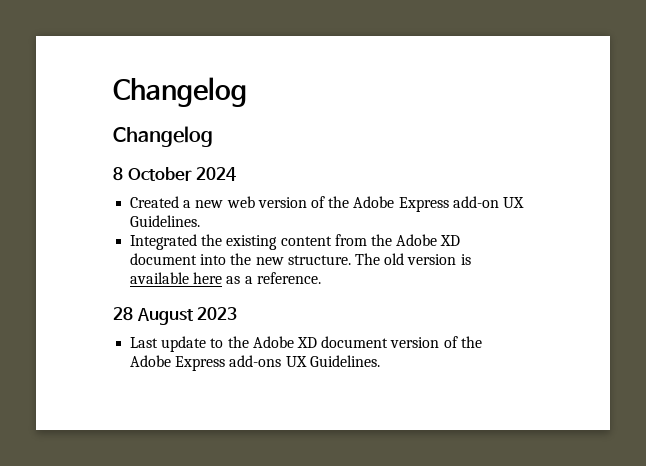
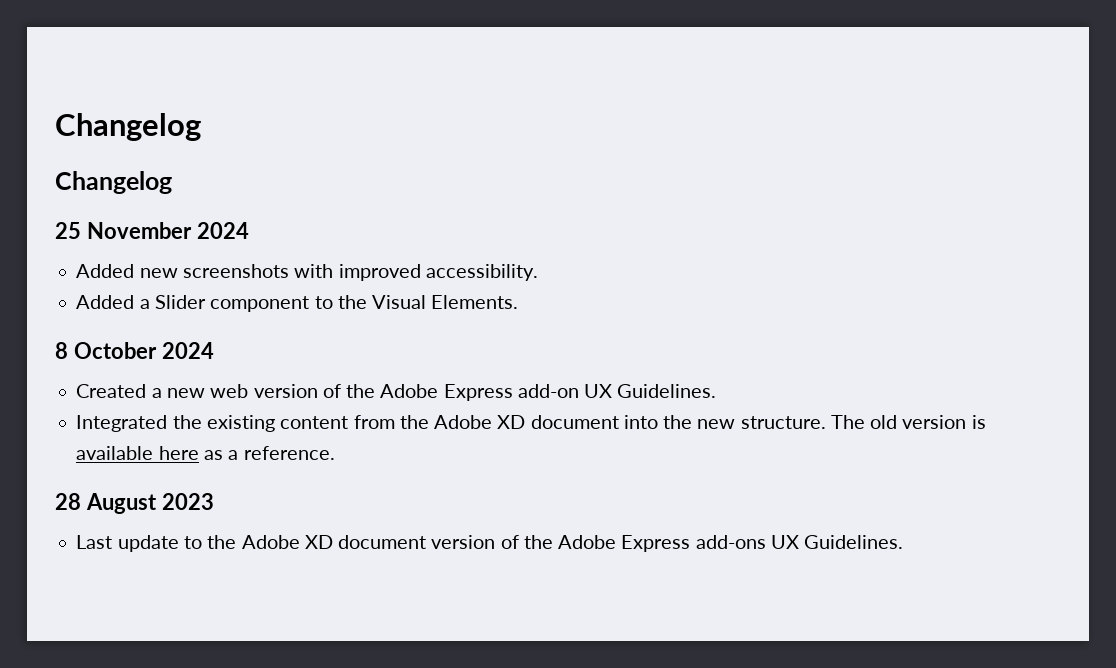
+ 25 November 2024
+ Added new screenshots with improved accessibility.
+ Added a Slider component to the Visual Elements.

